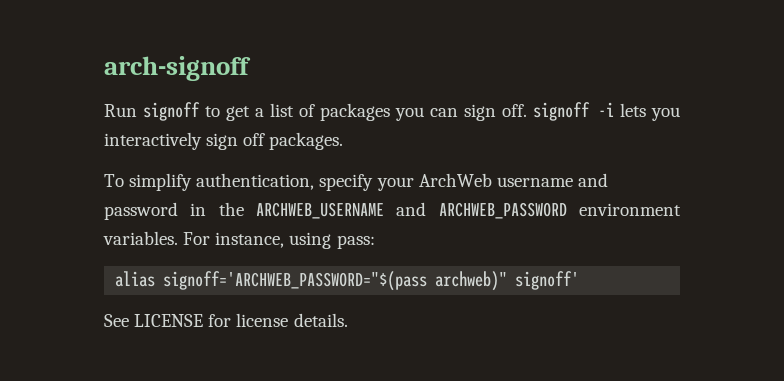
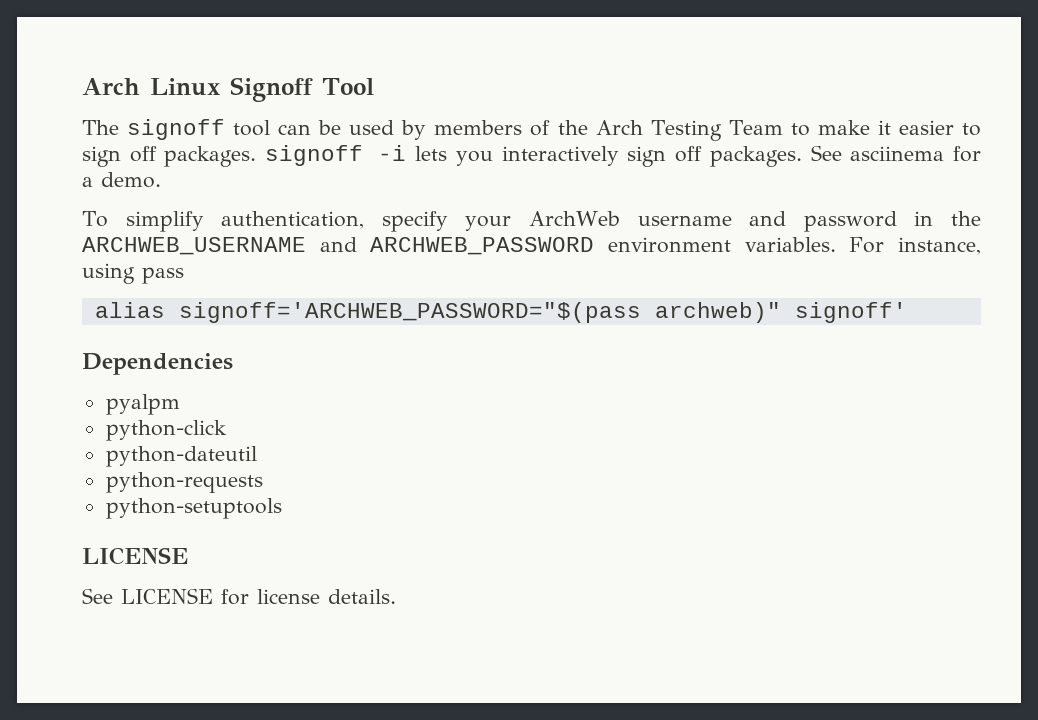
- arch-signoff
- Run signoff to get a list of packages you can sign off. signoff -i lets you interactively sign off packages.
+ Arch Linux Signoff Tool
+ The signoff tool can be used by members of the Arch Testing Team to make it easier to sign off packages. signoff -i lets you interactively sign off packages. See asciinema for a demo.
- For instance, using pass:
+ For instance, using pass
+ Dependencies
+ pyalpm
+ python-click
+ python-dateutil
+ python-requests
+ python-setuptools
+ LICENSE

